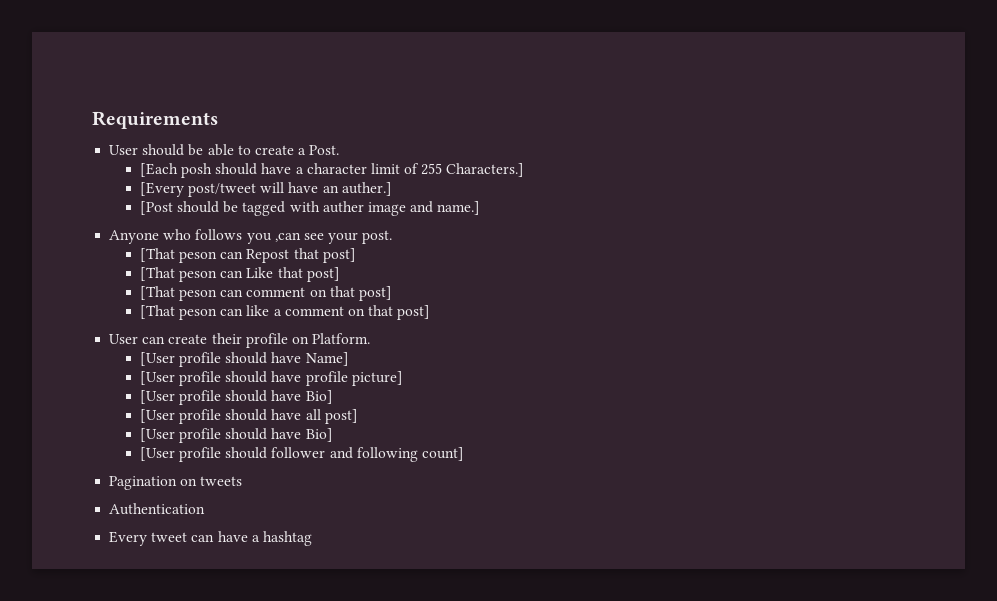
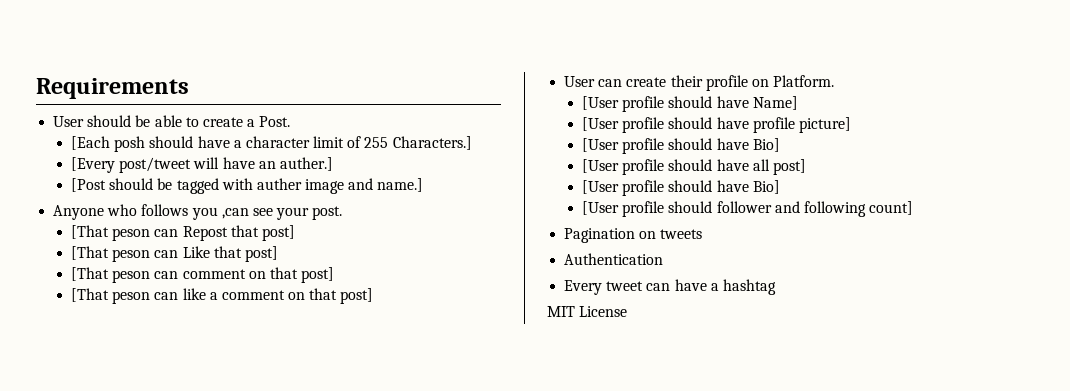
+ MIT License

